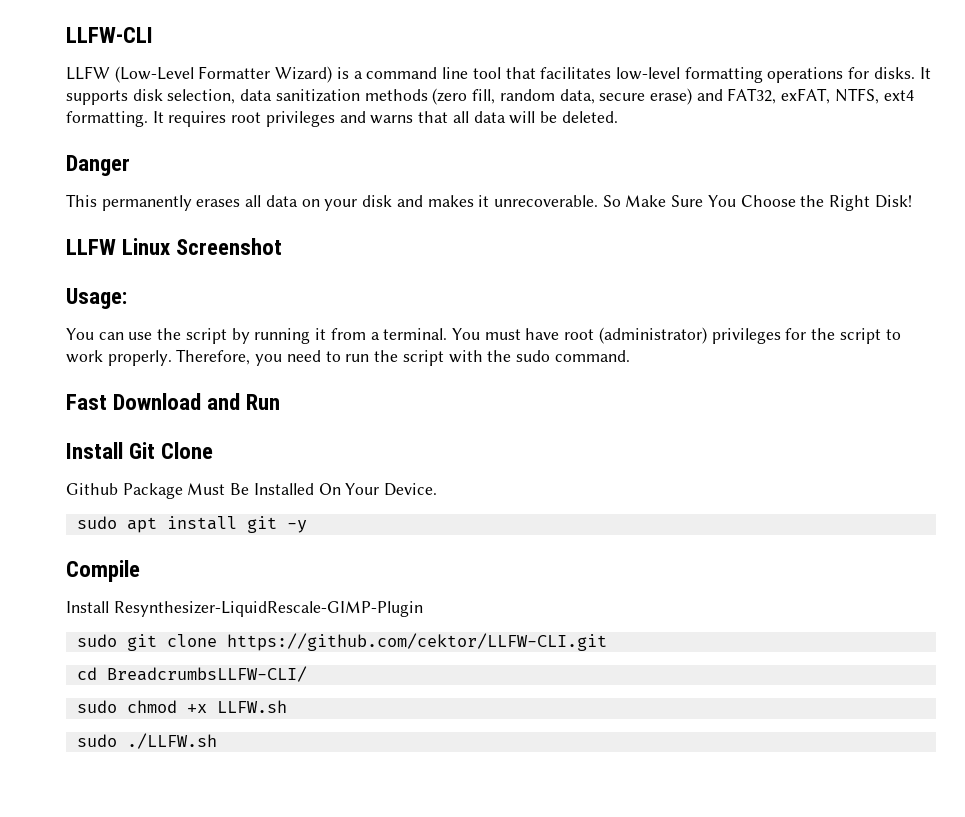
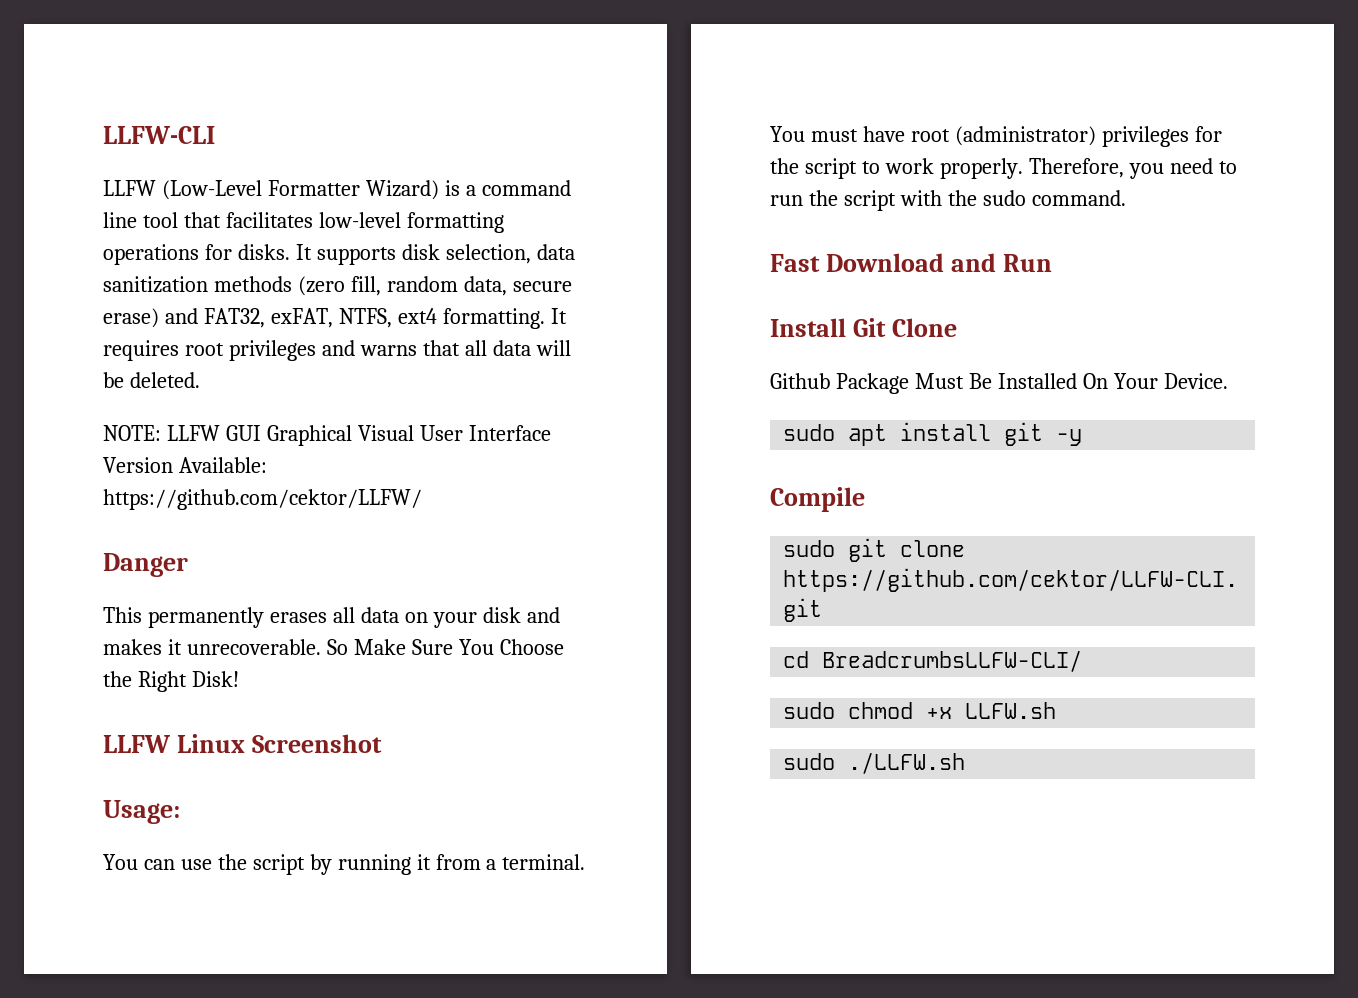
+ NOTE: LLFW GUI Graphical Visual User Interface Version Available: https://github.com/cektor/LLFW/
- Install Resynthesizer-LiquidRescale-GIMP-Plugin

